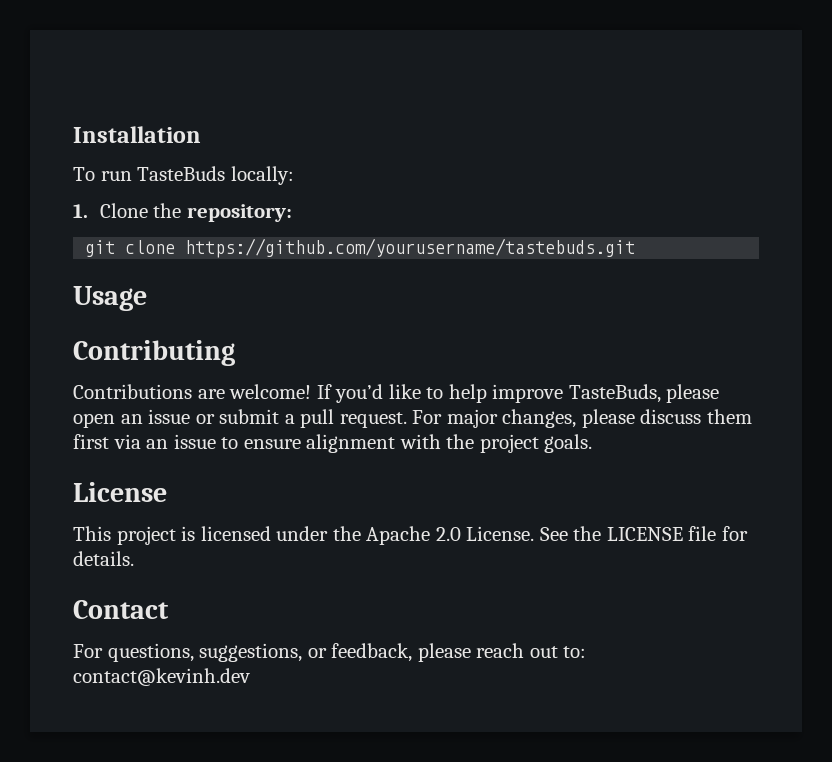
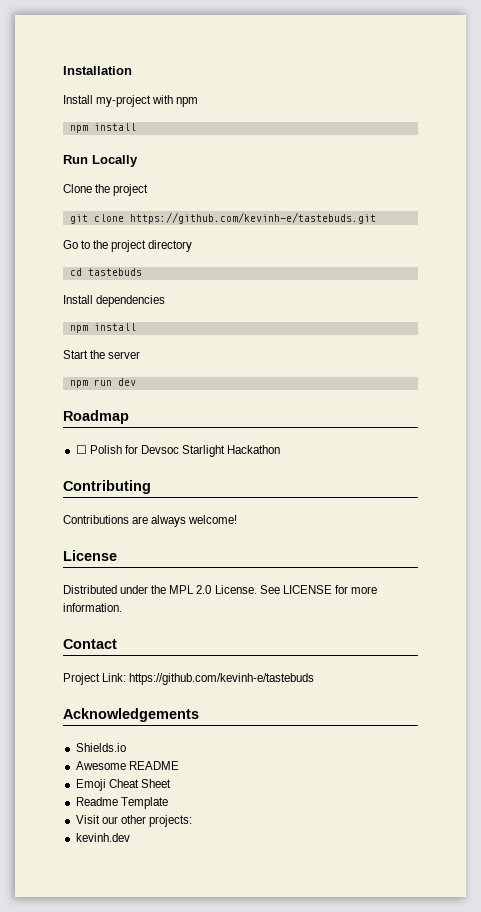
- To run TasteBuds locally:
- 1. Clone the repository:
+ Install my-project with npm
+ npm install
+ Run Locally
+ Clone the project
- git clone https://github.com/yourusername/tastebuds.git
- Usage
+ git clone https://github.com/kevinh-e/tastebuds.git
+ Go to the project directory
+ cd tastebuds
+ Install dependencies
+ npm install
+ Start the server
+ npm run dev
+ Roadmap
+ ☐ Polish for Devsoc Starlight Hackathon
- Contributions are welcome! If you’d like to help improve TasteBuds, please open an issue or submit a pull request. For major changes, please discuss them first via an issue to ensure alignment with the project goals.
+ Contributions are always welcome!
  License
- This project is licensed under the Apache 2.0 License.
+ Distributed under the MPL 2.0 License.
- See the LICENSE file for details.
+ See LICENSE for more information.
  Contact
- For questions, suggestions, or feedback, please reach out to: contact@kevinh.dev
+ Project Link: https://github.com/kevinh-e/tastebuds
+ Acknowledgements
+ Shields.io
+ Awesome README
+ Emoji Cheat Sheet
+ Readme Template
+ Visit our other projects:
+ kevinh.dev

